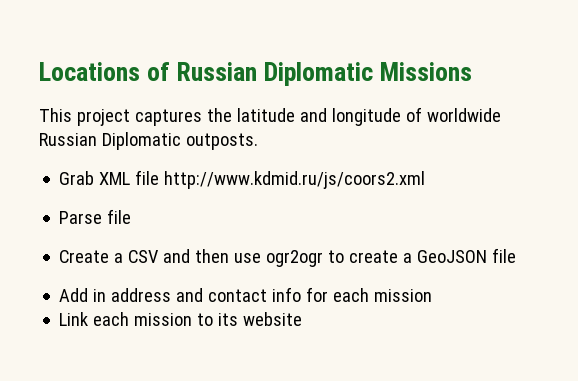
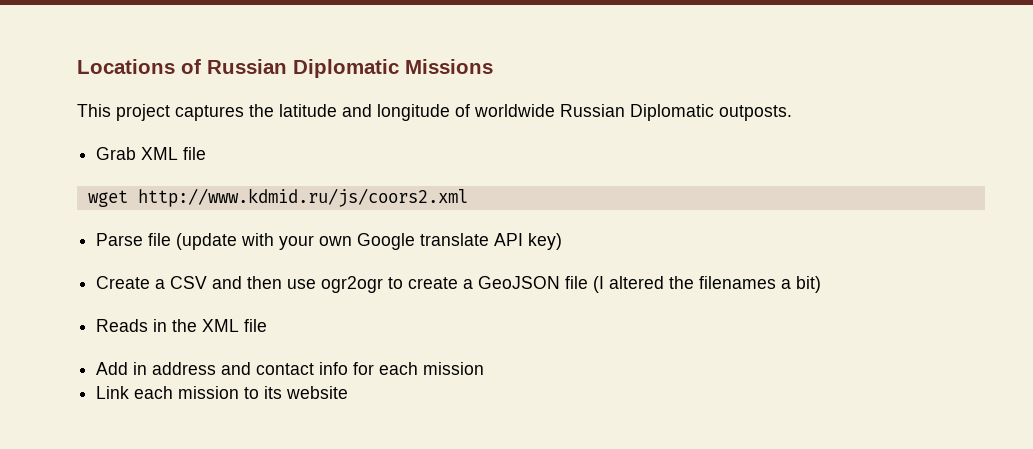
- Grab XML file http://www.kdmid.ru/js/coors2.xml
+ Grab XML file
+ wget http://www.kdmid.ru/js/coors2.xml
- Parse file
+ Parse file (update with your own Google translate API key)
- Create a CSV and then use ogr2ogr to create a GeoJSON file
+ Create a CSV and then use ogr2ogr to create a GeoJSON file (I altered the filenames a bit)
+ Reads in the XML file

